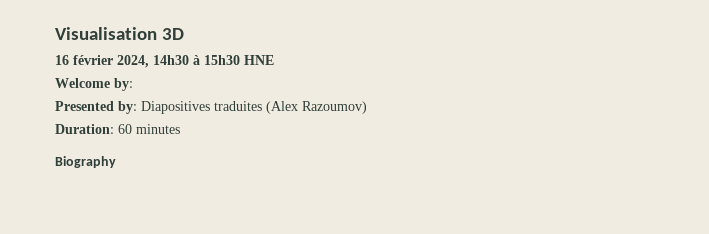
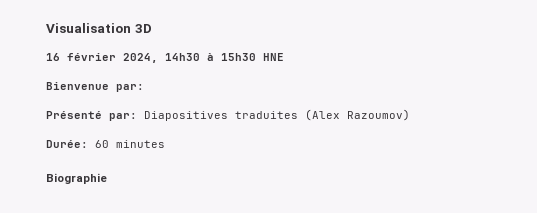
- Welcome by:
- Presented by: Diapositives traduites (Alex Razoumov)
+ Bienvenue par:
+ Présenté par: Diapositives traduites (Alex Razoumov)
- Duration: 60 minutes
+ Durée: 60 minutes
- Biography
+ Biographie

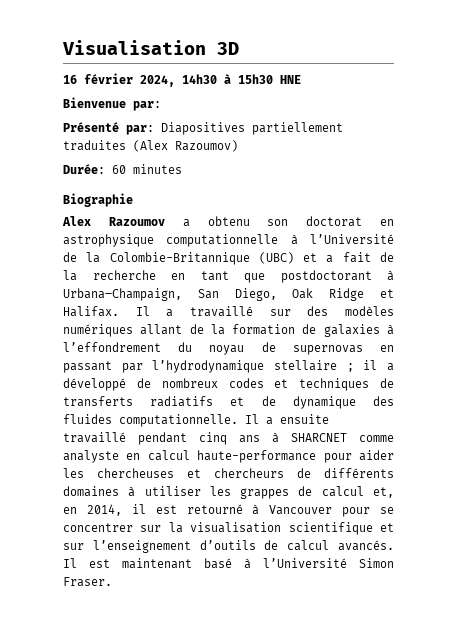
- Présenté par: Diapositives traduites (Alex Razoumov)
+ Présenté par: Diapositives partiellement traduites (Alex Razoumov)
+ Alex Razoumov a obtenu son doctorat en astrophysique computationnelle à l’Université de la Colombie-Britannique (UBC) et a fait de la recherche en tant que postdoctorant à Urbana–Champaign, San Diego, Oak Ridge et Halifax. Il a travaillé sur des modèles numériques allant de la formation de galaxies à l’effondrement du noyau de supernovas en passant par l’hydrodynamique stellaire ; il a développé de nombreux codes et techniques de transferts radiatifs et de dynamique des fluides computationnelle. Il a ensuite travaillé pendant cinq ans à SHARCNET comme analyste en calcul haute-performance pour aider les chercheuses et chercheurs de différents domaines à utiliser les grappes de calcul et, en 2014, il est retourné à Vancouver pour se concentrer sur la visualisation scientifique et sur l’enseignement d’outils de calcul avancés. Il est maintenant basé à l’Université Simon Fraser.

